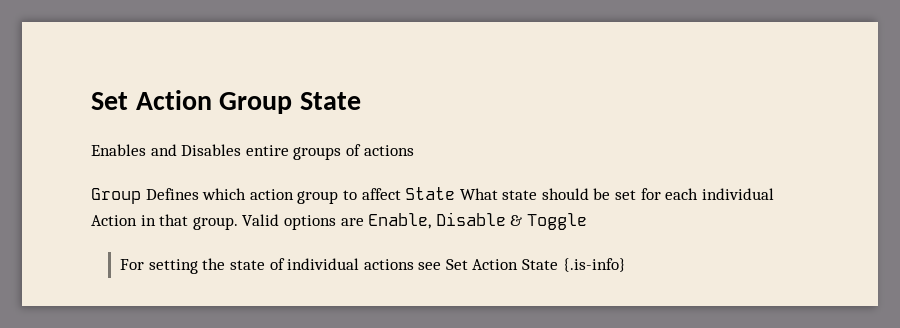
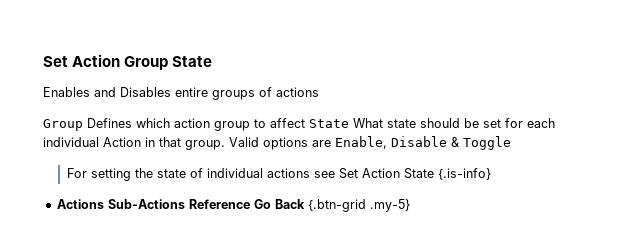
+ Actions Sub-Actions Reference Go Back {.btn-grid .my-5}

